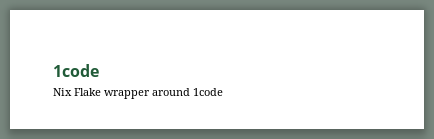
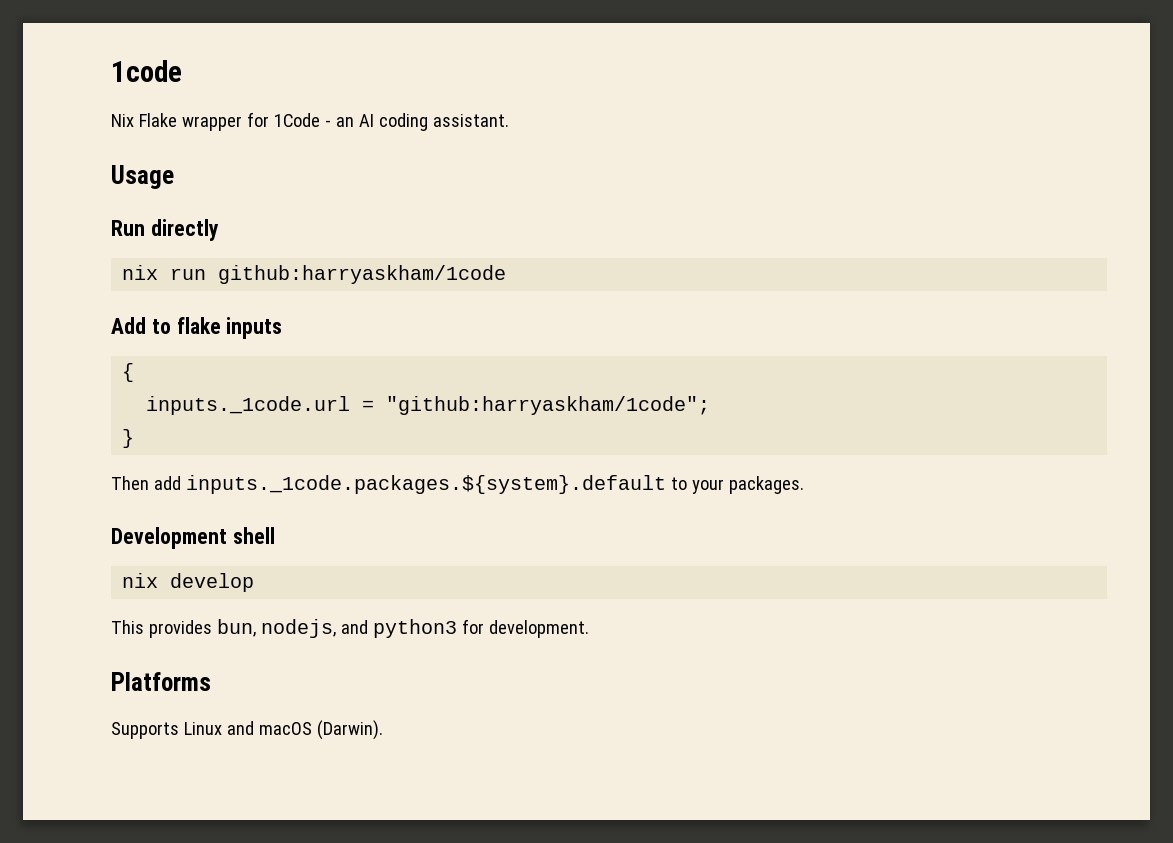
- Nix Flake wrapper around 1code
+ Nix Flake wrapper for 1Code - an AI coding assistant.
+ Usage
+ Run directly
+ nix run github:harryaskham/1code
+ Add to flake inputs
+ {
+ inputs._1code.url = "github:harryaskham/1code";
+ }
+ Then add inputs._1code.packages.${system}.default to your packages.
+ Development shell
+ nix develop
+ This provides bun, nodejs, and python3 for development.
+ Platforms
+ Supports Linux and macOS (Darwin).

